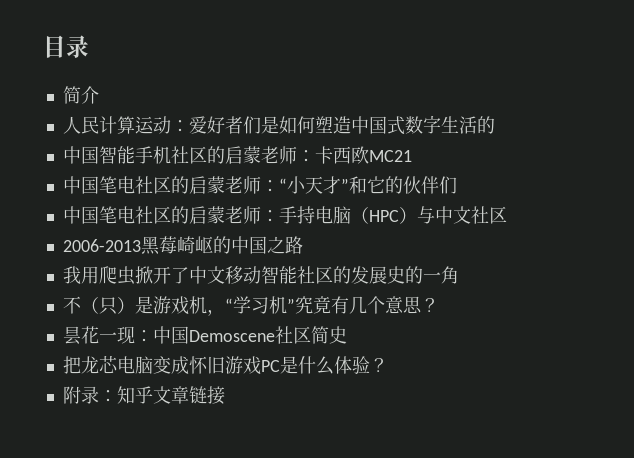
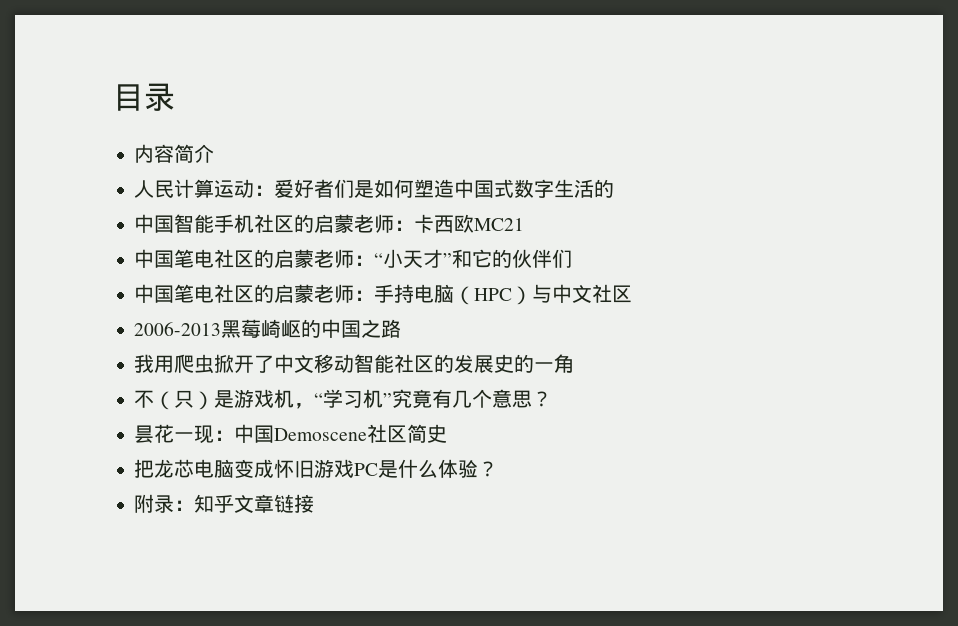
- 简介
+ 内容简介

